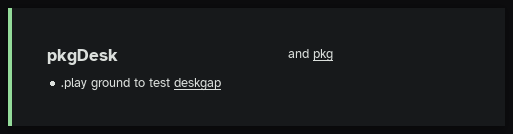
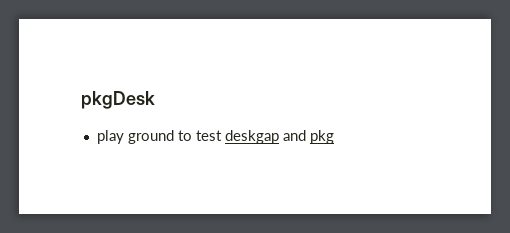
- .play ground to test deskgap and pkg
+ play ground to test deskgap and pkg

